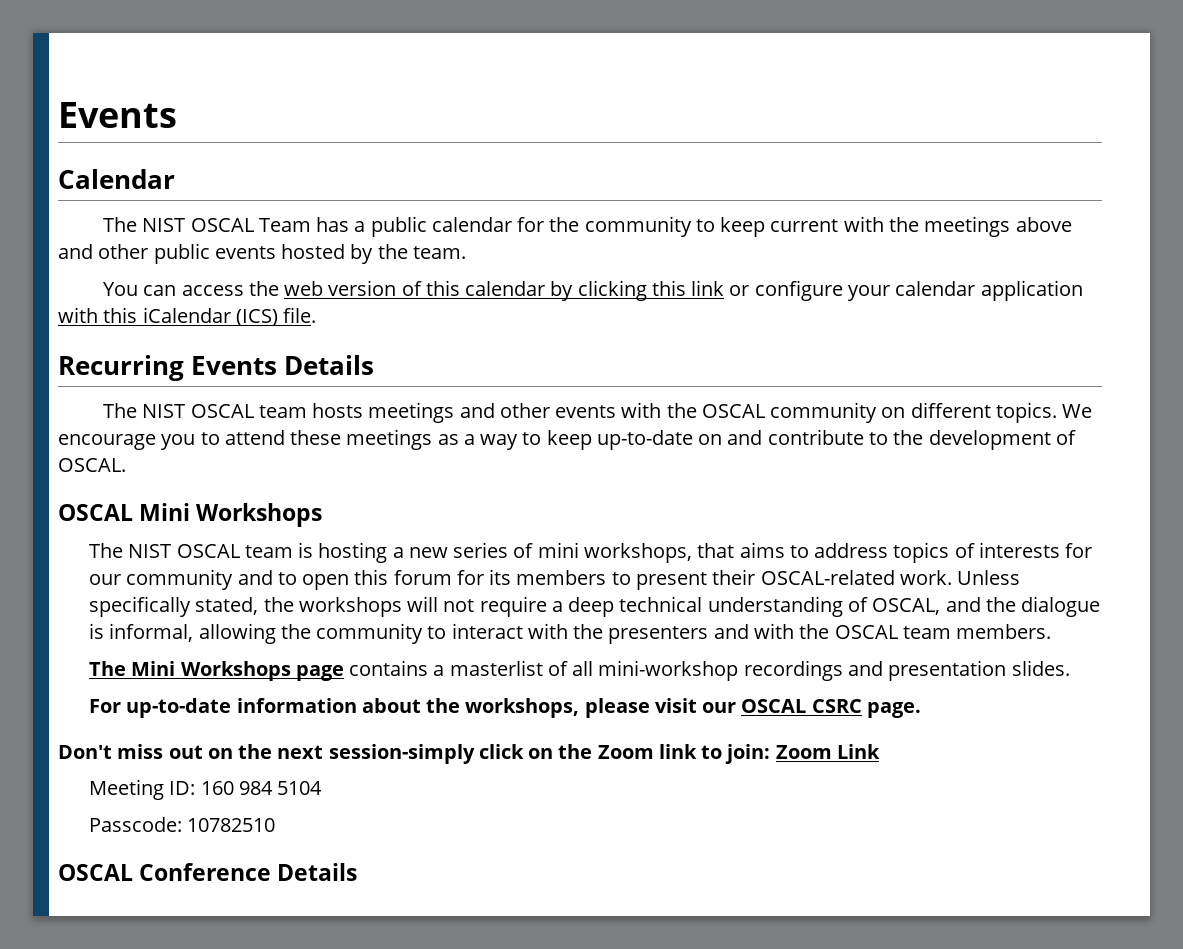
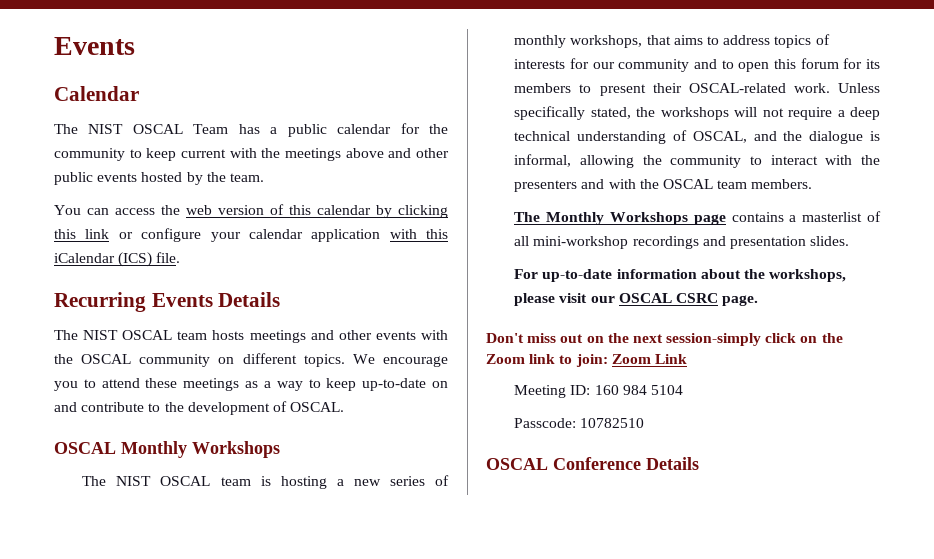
- OSCAL Mini Workshops
+ OSCAL Monthly Workshops
- The NIST OSCAL team is hosting a new series of mini workshops, that aims to address topics of interests for our community and to open this forum for its members to present their OSCAL-related work.
+ The NIST OSCAL team is hosting a new series of monthly workshops, that aims to address topics of interests for our community and to open this forum for its members to present their OSCAL-related work.
- The Mini Workshops page contains a masterlist of all mini-workshop recordings and presentation slides.
+ The Monthly Workshops page contains a masterlist of all mini-workshop recordings and presentation slides.

